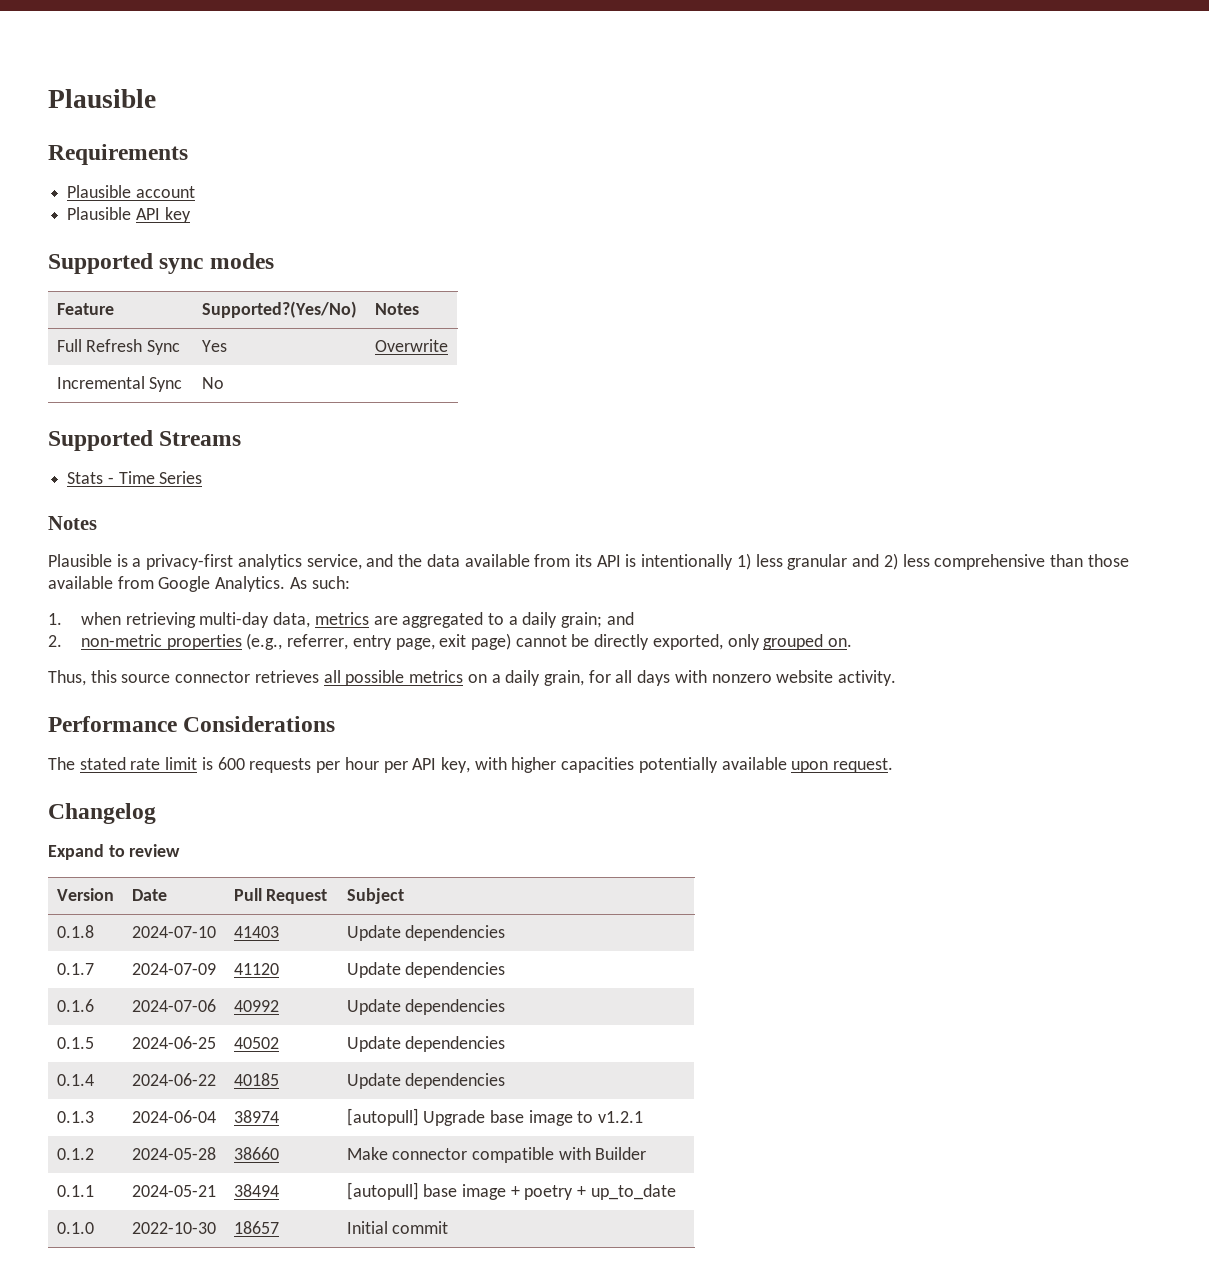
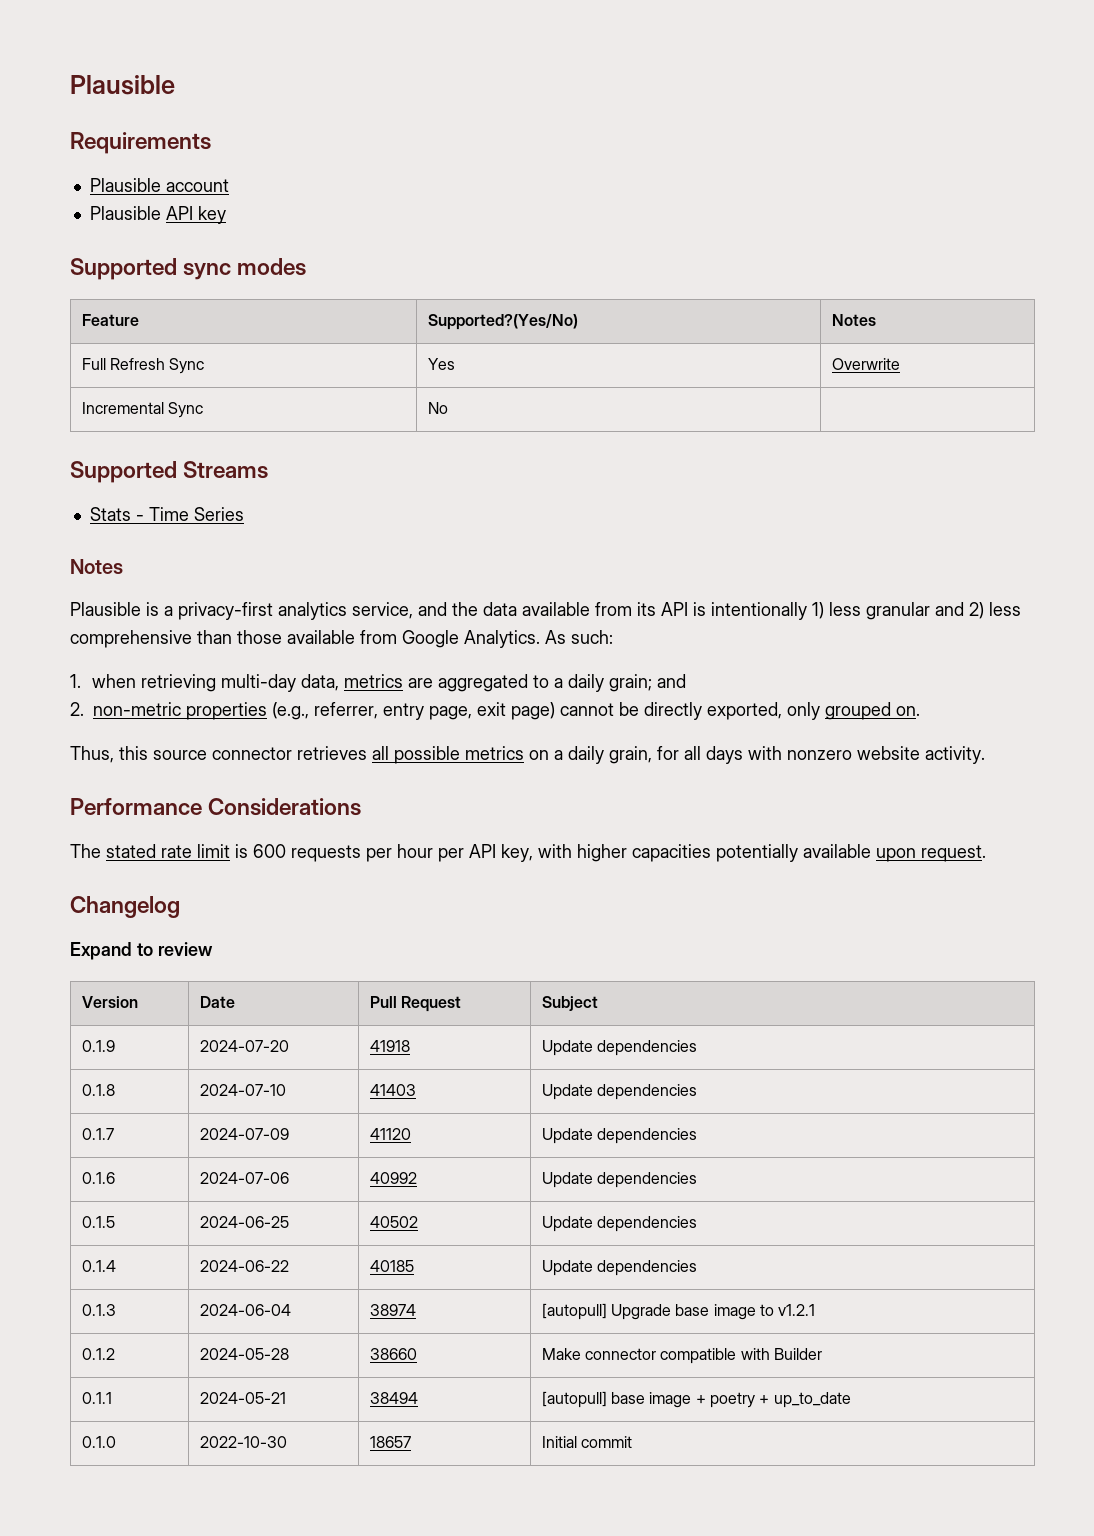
+ 0.1.9 | 2024-07-20 | 41918 | Update dependencies

